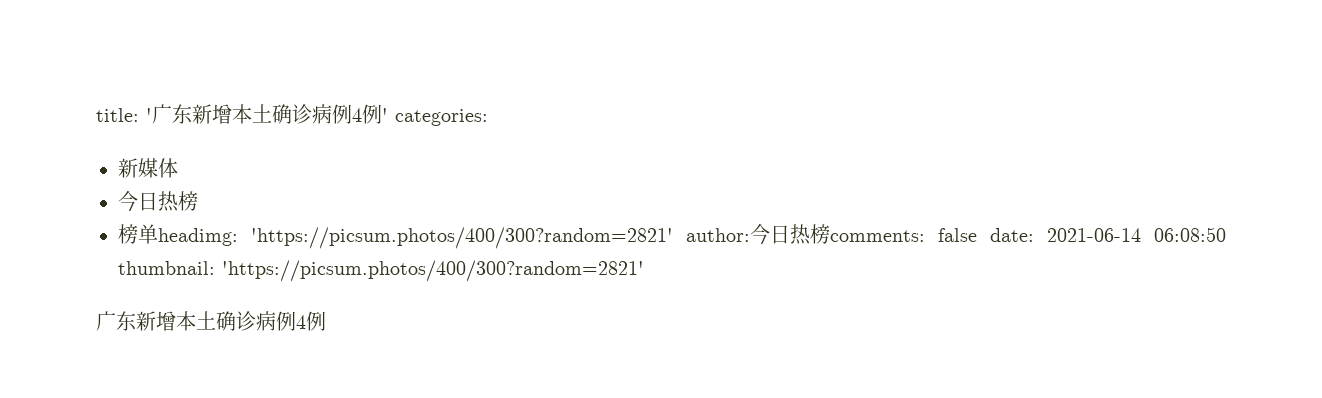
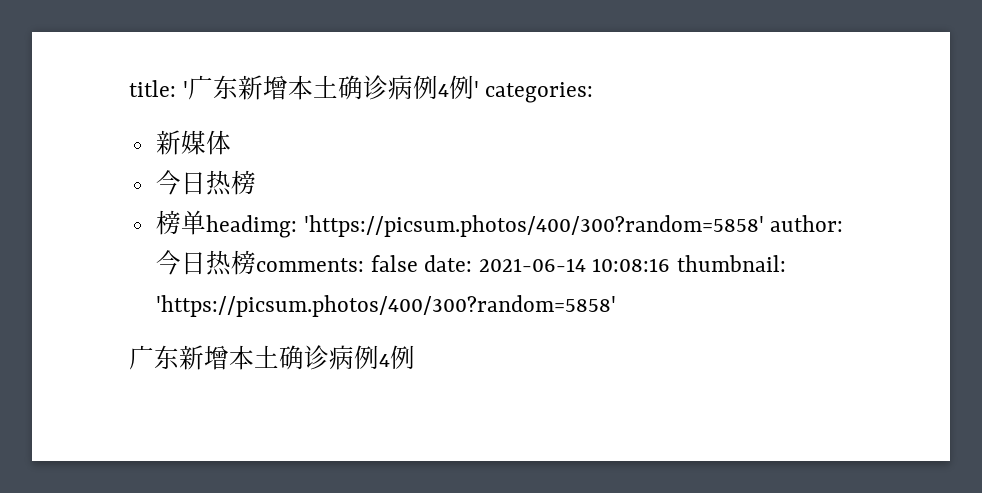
- 榜单headimg: 'https://picsum.photos/400/300?random=2821' author:今日热榜comments: false date: 2021-06-14 06:08:50 thumbnail: 'https://picsum.photos/400/300?random=2821'
+ 榜单headimg: 'https://picsum.photos/400/300?random=5858' author:今日热榜comments: false date: 2021-06-14 10:08:16 thumbnail: 'https://picsum.photos/400/300?random=5858'

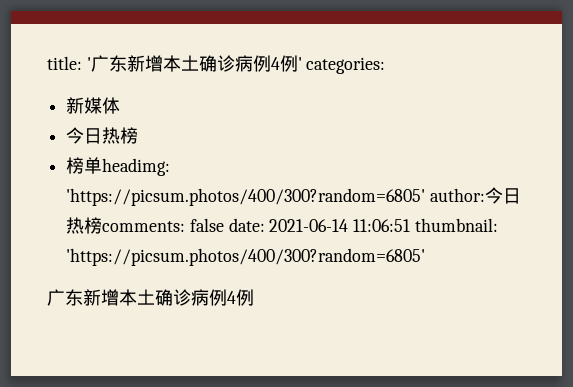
- 榜单headimg: 'https://picsum.photos/400/300?random=5858' author:今日热榜comments: false date: 2021-06-14 10:08:16 thumbnail: 'https://picsum.photos/400/300?random=5858'
+ 榜单headimg: 'https://picsum.photos/400/300?random=6805' author:今日热榜comments: false date: 2021-06-14 11:06:51 thumbnail: 'https://picsum.photos/400/300?random=6805'

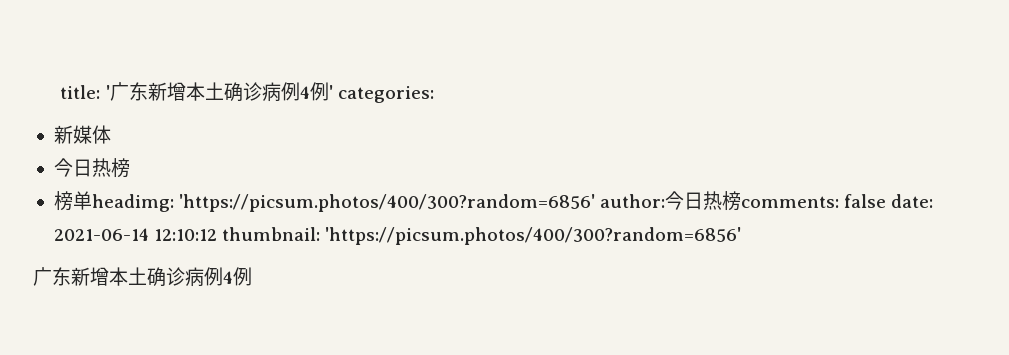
- 榜单headimg: 'https://picsum.photos/400/300?random=6805' author:今日热榜comments: false date: 2021-06-14 11:06:51 thumbnail: 'https://picsum.photos/400/300?random=6805'
+ 榜单headimg: 'https://picsum.photos/400/300?random=6856' author:今日热榜comments: false date: 2021-06-14 12:10:12 thumbnail: 'https://picsum.photos/400/300?random=6856'

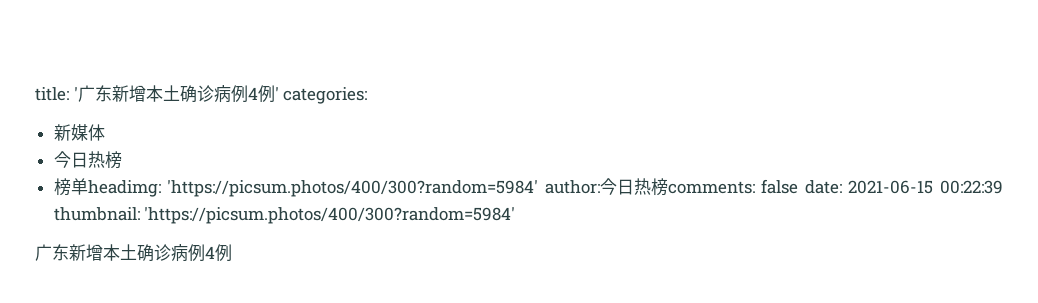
- 榜单headimg: 'https://picsum.photos/400/300?random=6856' author:今日热榜comments: false date: 2021-06-14 12:10:12 thumbnail: 'https://picsum.photos/400/300?random=6856'
+ 榜单headimg: 'https://picsum.photos/400/300?random=5984' author:今日热榜comments: false date: 2021-06-15 00:22:39 thumbnail: 'https://picsum.photos/400/300?random=5984'

